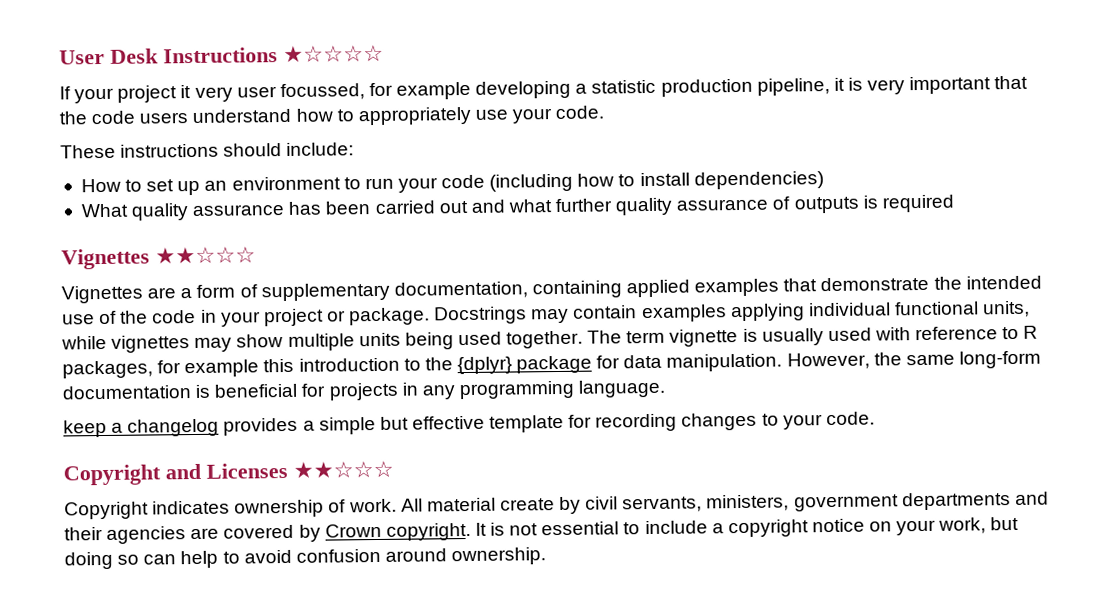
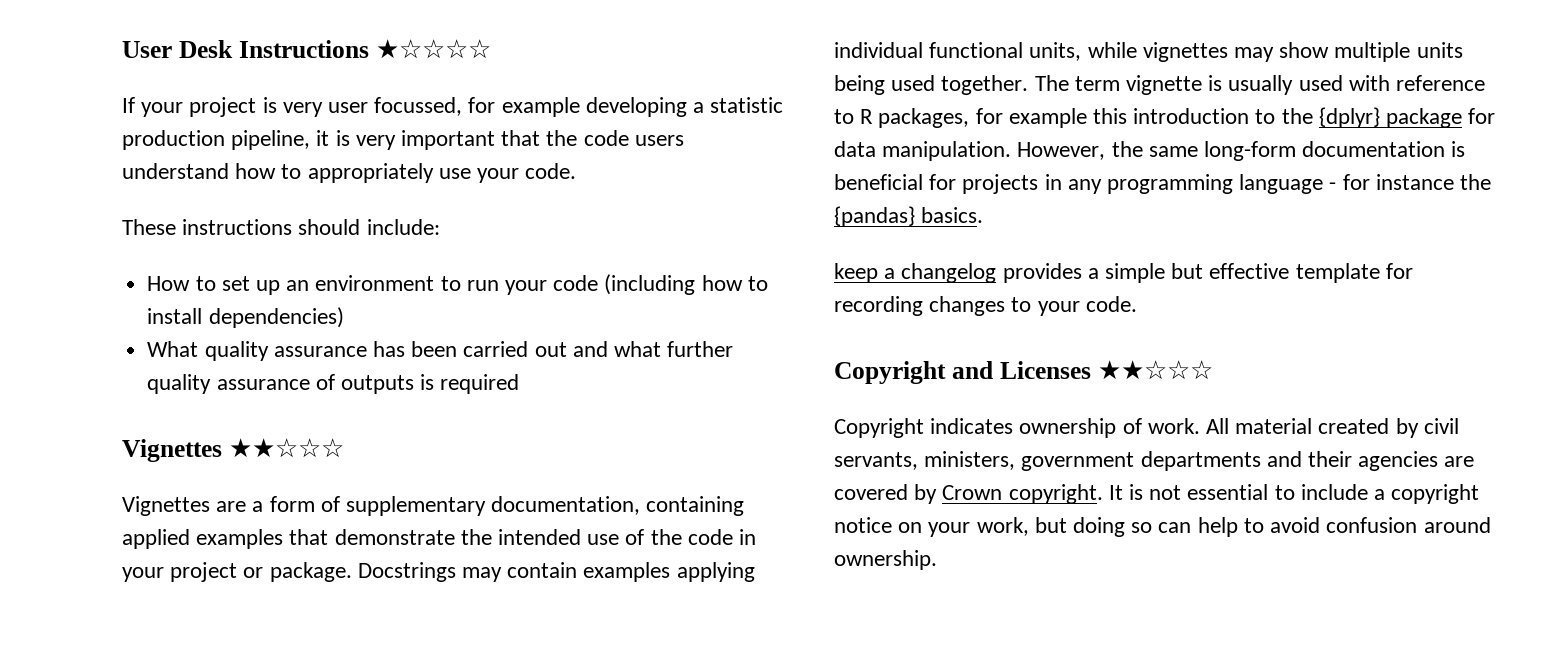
- If your project it very user focussed, for example developing a statistic production pipeline, it is very important that the code users understand how to appropriately use your code.
+ If your project is very user focussed, for example developing a statistic production pipeline, it is very important that the code users understand how to appropriately use your code.
- However, the same long-form documentation is beneficial for projects in any programming language.
+ However, the same long-form documentation is beneficial for projects in any programming language - for instance the {pandas} basics.
- All material create by civil servants, ministers, government departments and their agencies are covered by Crown copyright.
+ All material created by civil servants, ministers, government departments and their agencies are covered by Crown copyright.

